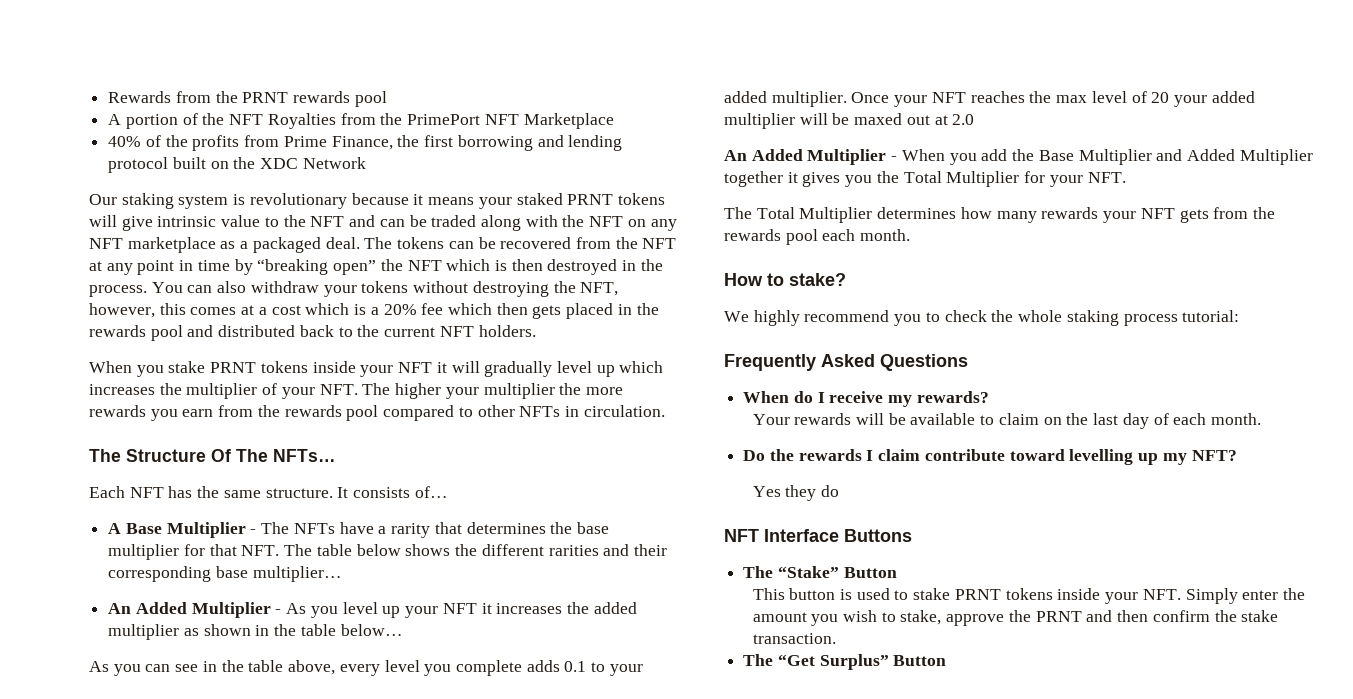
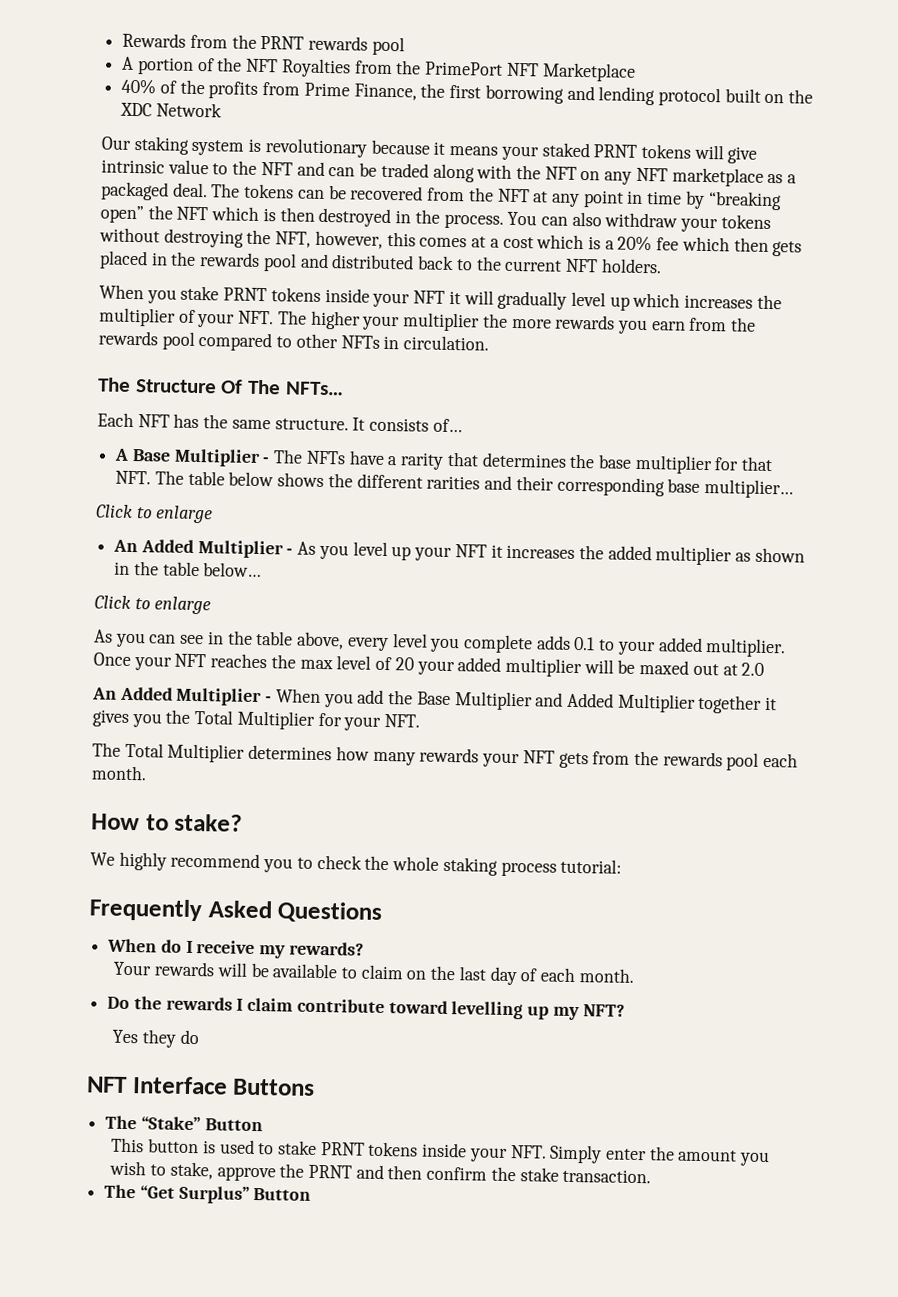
  A Base Multiplier - The NFTs have a rarity that determines the base multiplier for that NFT. The table below shows the different rarities and their corresponding base multiplier…
+ Click to enlarge
  An Added Multiplier - As you level up your NFT it increases the added multiplier as shown in the table below…
+ Click to enlarge

